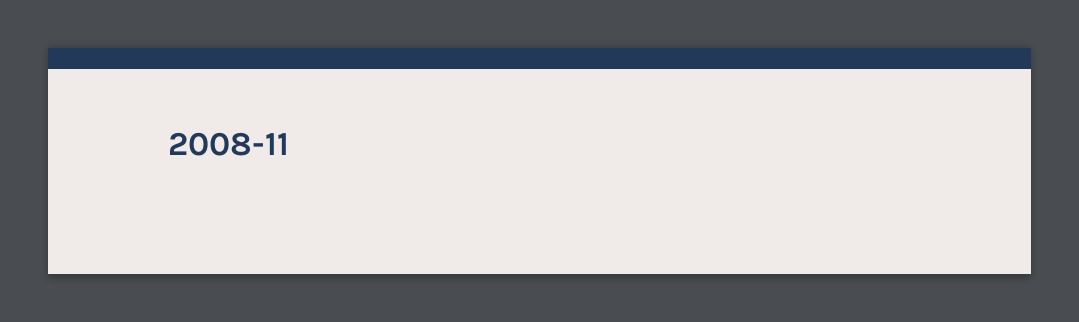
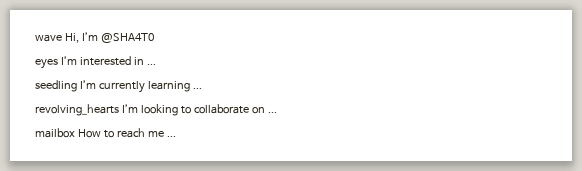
- 2008-11
+ wave Hi, I’m @SHA4T0
+ eyes I’m interested in ...
+ seedling I’m currently learning ...
+ revolving_hearts I’m looking to collaborate on ...
+ mailbox How to reach me ...

